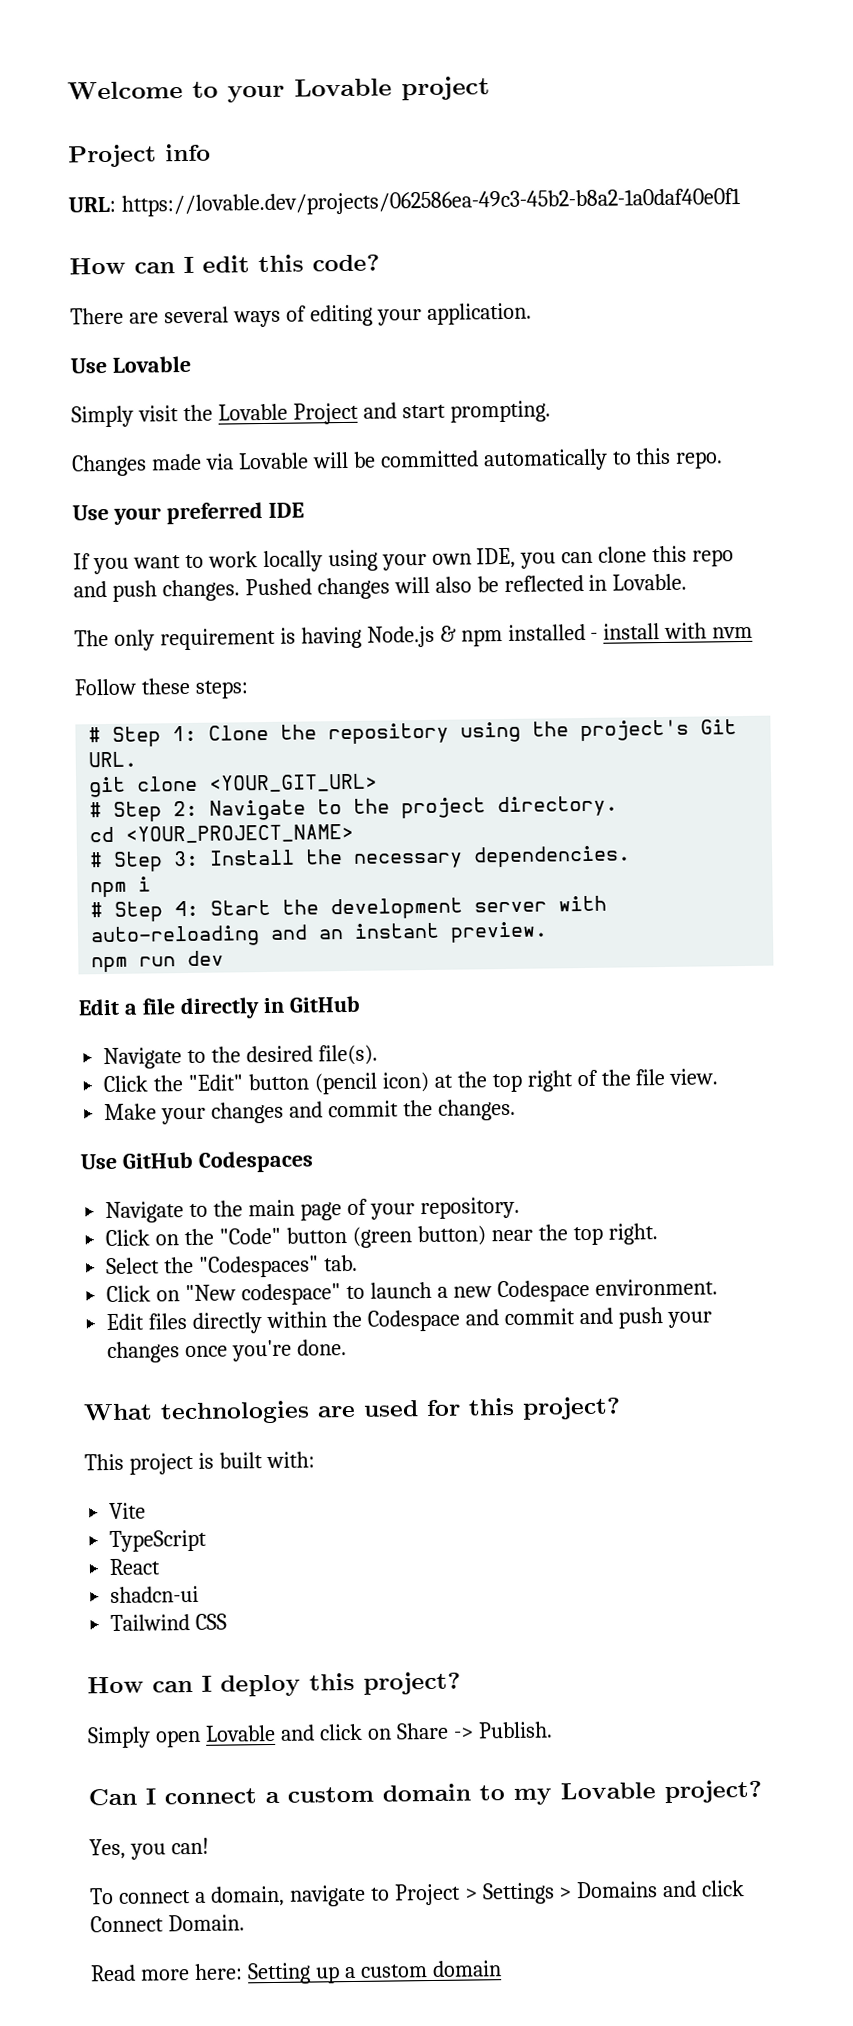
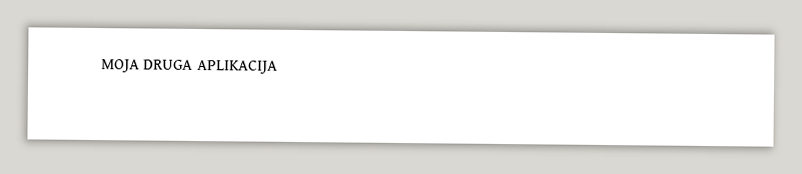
- Welcome to your Lovable project
- Project info
- URL: https://lovable.dev/projects/062586ea-49c3-45b2-b8a2-1a0daf40e0f1
- How can I edit this code?
- There are several ways of editing your application.
- Use Lovable
- Simply visit the Lovable Project and start prompting.
- Changes made via Lovable will be committed automatically to this repo.
- Use your preferred IDE
- If you want to work locally using your own IDE, you can clone this repo and push changes. Pushed changes will also be reflected in Lovable.
- The only requirement is having Node.js & npm installed - install with nvm
- Follow these steps:
- # Step 1: Clone the repository using the project's Git URL.
- git clone <YOUR_GIT_URL>
- # Step 2: Navigate to the project directory.
- cd <YOUR_PROJECT_NAME>
- # Step 3: Install the necessary dependencies.
- npm i
- # Step 4: Start the development server with auto-reloading and an instant preview.
- npm run dev
- Edit a file directly in GitHub
- Navigate to the desired file(s).
- Click the "Edit" button (pencil icon) at the top right of the file view.
- Make your changes and commit the changes.
- Use GitHub Codespaces
- Navigate to the main page of your repository.
- Click on the "Code" button (green button) near the top right.
- Select the "Codespaces" tab.
- Click on "New codespace" to launch a new Codespace environment.
- Edit files directly within the Codespace and commit and push your changes once you're done.
- What technologies are used for this project?
- This project is built with:
- Vite
- TypeScript
- React
- shadcn-ui
- Tailwind CSS
- How can I deploy this project?
- Simply open Lovable and click on Share -> Publish.
- Can I connect a custom domain to my Lovable project?
- Yes, you can!
- To connect a domain, navigate to Project > Settings > Domains and click Connect Domain.
- Read more here: Setting up a custom domain
+ MOJA DRUGA APLIKACIJA

